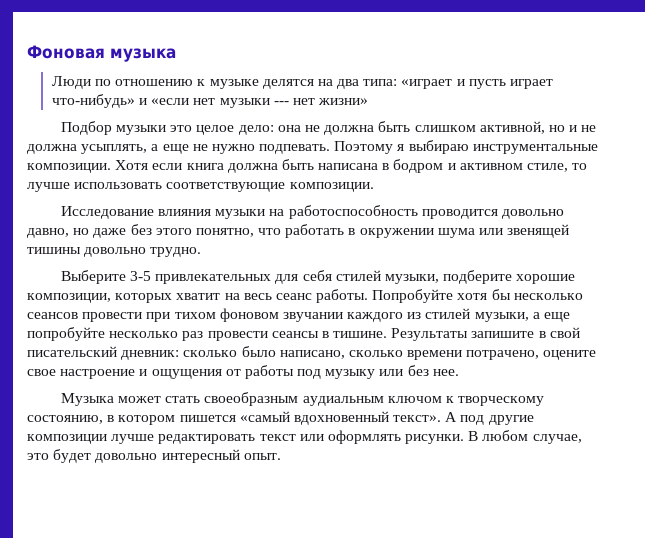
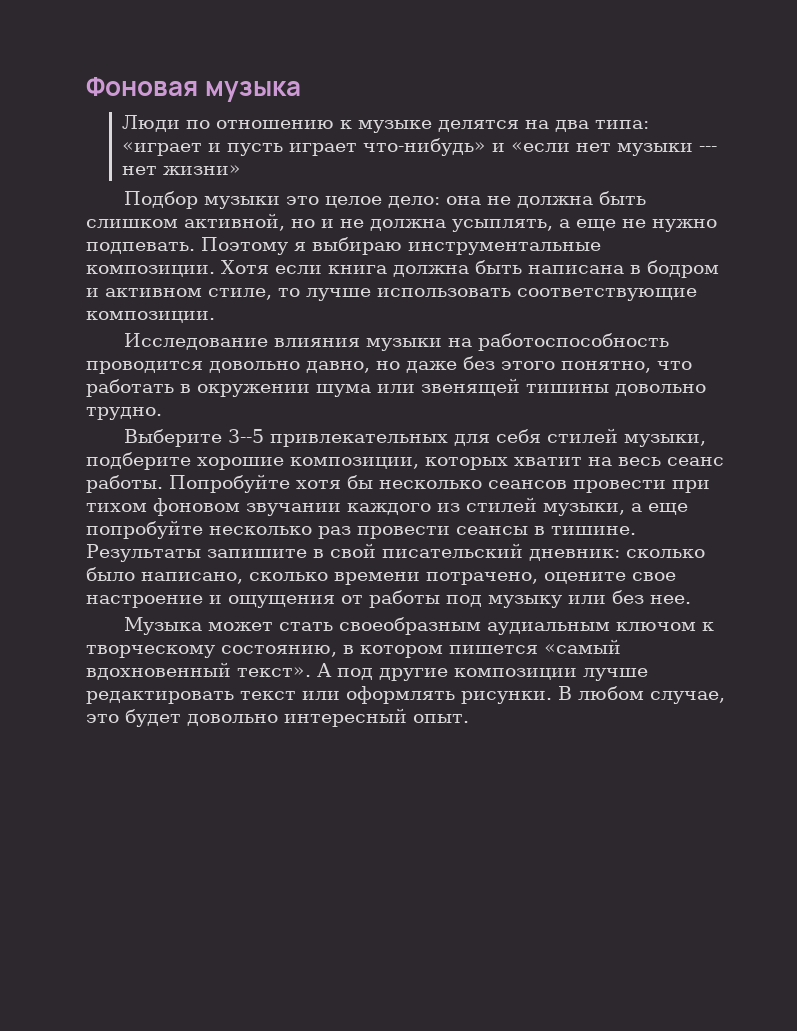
- Выберите 3-5 привлекательных для себя стилей музыки, подберите хорошие композиции, которых хватит на весь сеанс работы.
+ Выберите 3--5 привлекательных для себя стилей музыки, подберите хорошие композиции, которых хватит на весь сеанс работы.

